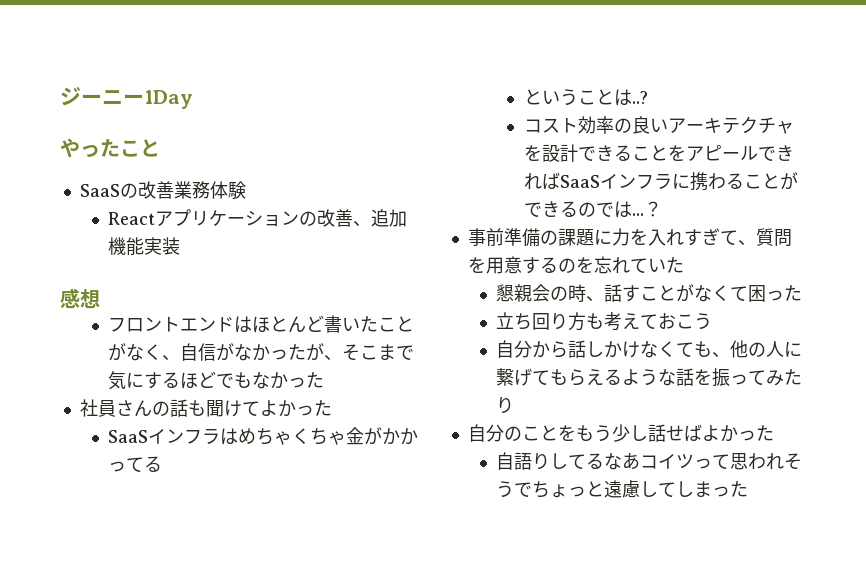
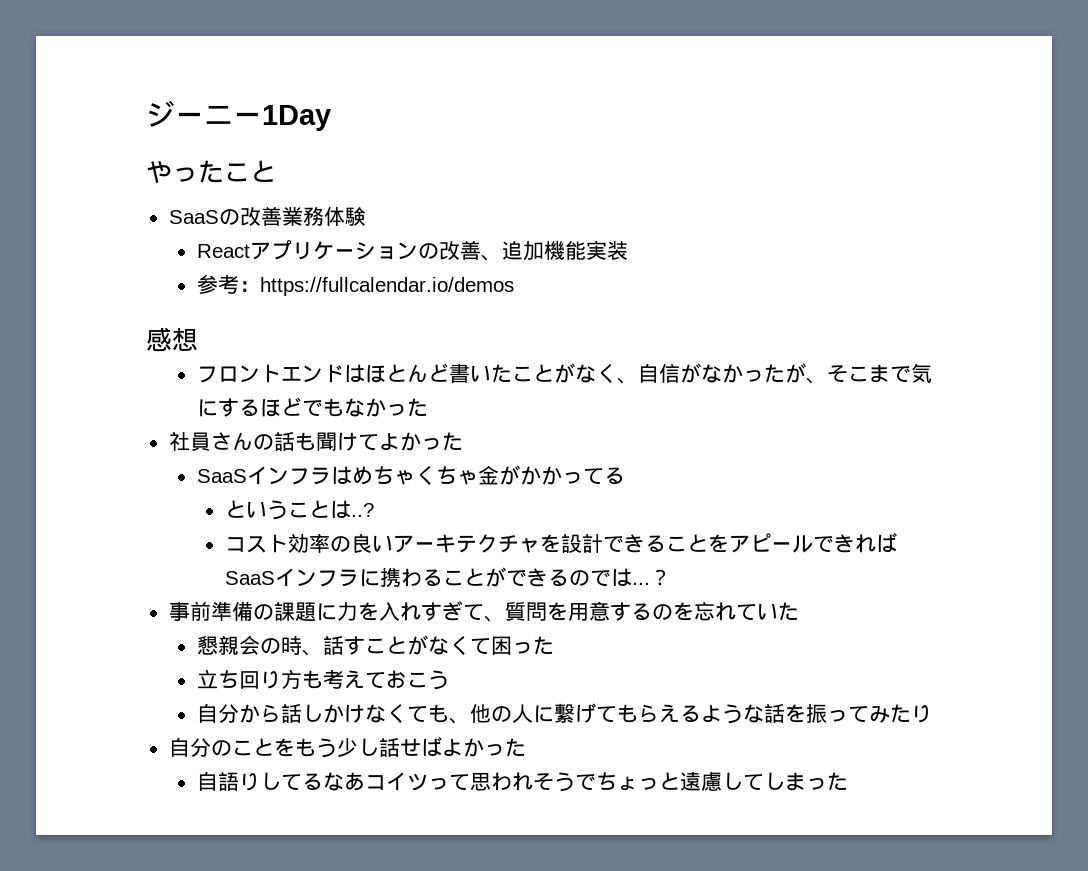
+ 参考：https://fullcalendar.io/demos

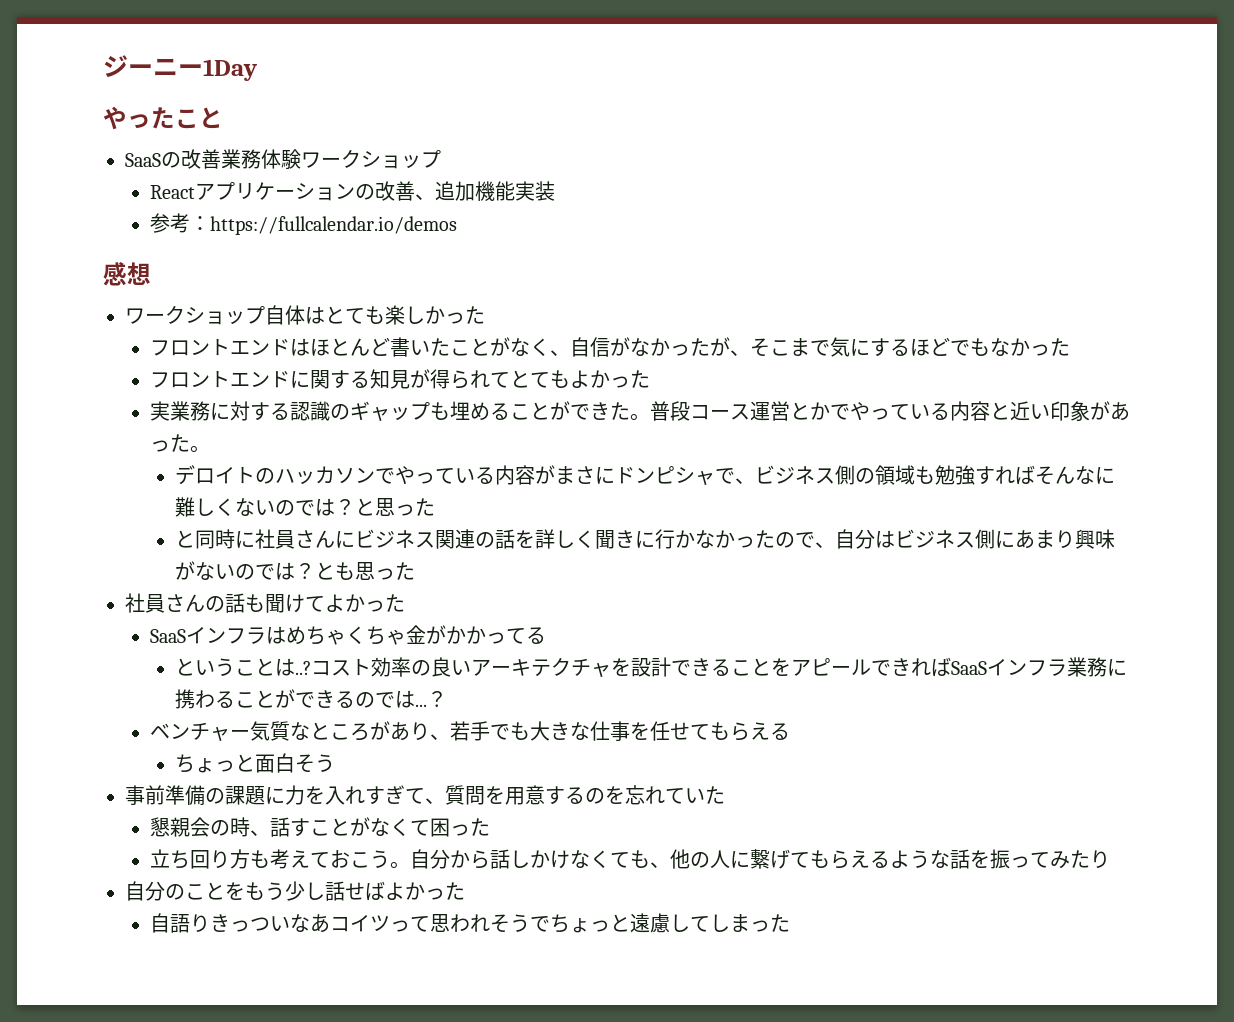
- SaaSの改善業務体験
+ SaaSの改善業務体験ワークショップ
+ ワークショップ自体はとても楽しかった
+ フロントエンドに関する知見が得られてとてもよかった
+ 実業務に対する認識のギャップも埋めることができた。普段コース運営とかでやっている内容と近い印象があった。
+ デロイトのハッカソンでやっている内容がまさにドンピシャで、ビジネス側の領域も勉強すればそんなに難しくないのでは？と思った
+ と同時に社員さんにビジネス関連の話を詳しく聞きに行かなかったので、自分はビジネス側にあまり興味がないのでは？とも思った
- ということは..?
- コスト効率の良いアーキテクチャを設計できることをアピールできればSaaSインフラに携わることができるのでは...
+ ということは..?コスト効率の良いアーキテクチャを設計できることをアピールできればSaaSインフラ業務に携わることができるのでは...
+ ベンチャー気質なところがあり、若手でも大きな仕事を任せてもらえる
+ ちょっと面白そう
- 立ち回り方も考えておこう
- 自分から話しかけなくても、他の人に繋げてもらえるような話を振ってみたり
+ 立ち回り方も考えておこう。自分から話しかけなくても、他の人に繋げてもらえるような話を振ってみたり
- 自語りしてるなあコイツって思われそうでちょっと遠慮してしまった
+ 自語りきっついなあコイツって思われそうでちょっと遠慮してしまった

